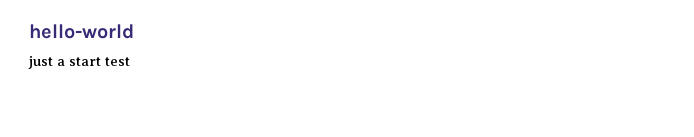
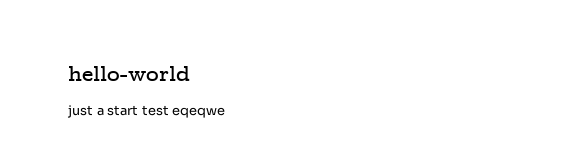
- just a start test
+ just a start test eqeqwe

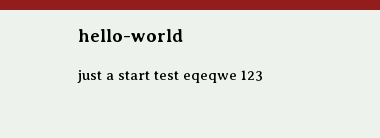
- just a start test eqeqwe
+ just a start test eqeqwe 123

